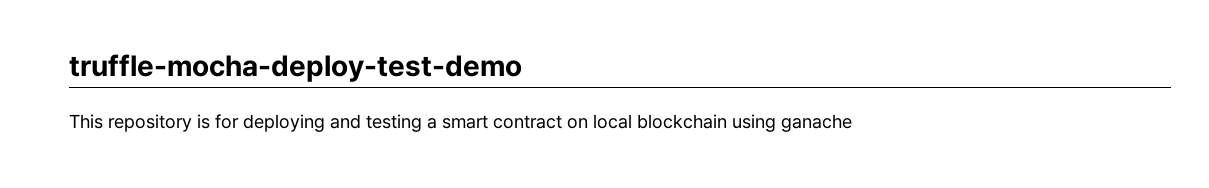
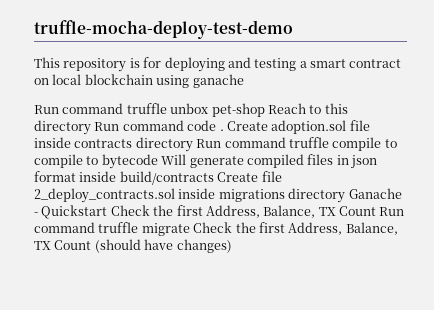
+ Run command truffle unbox pet-shop Reach to this directory Run command code . Create adoption.sol file inside contracts directory Run command truffle compile to compile to bytecode Will generate compiled files in json format inside build/contracts Create file 2_deploy_contracts.sol inside migrations directory Ganache - Quickstart Check the first Address, Balance, TX Count Run command truffle migrate Check the first Address, Balance, TX Count (should have changes)

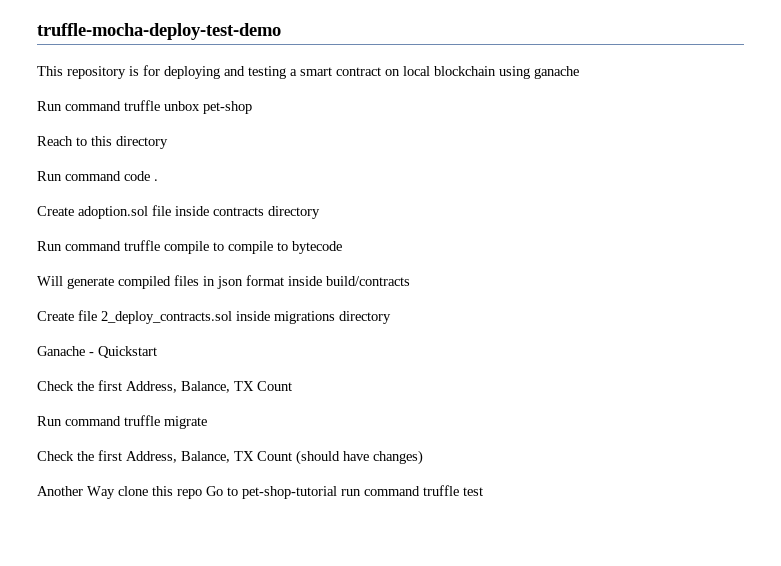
- Run command truffle unbox pet-shop Reach to this directory Run command code . Create adoption.sol file inside contracts directory Run command truffle compile to compile to bytecode Will generate compiled files in json format inside build/contracts Create file 2_deploy_contracts.sol inside migrations directory Ganache - Quickstart Check the first Address, Balance, TX Count Run command truffle migrate Check the first Address, Balance, TX Count (should have changes)
+ Run command truffle unbox pet-shop
+ Reach to this directory
+ Run command code .
+ Create adoption.sol file inside contracts directory
+ Run command truffle compile to compile to bytecode
+ Will generate compiled files in json format inside build/contracts
+ Create file 2_deploy_contracts.sol inside migrations directory
+ Ganache - Quickstart
+ Check the first Address, Balance, TX Count
+ Run command truffle migrate
+ Check the first Address, Balance, TX Count (should have changes)
+ Another Way clone this repo Go to pet-shop-tutorial run command truffle test

